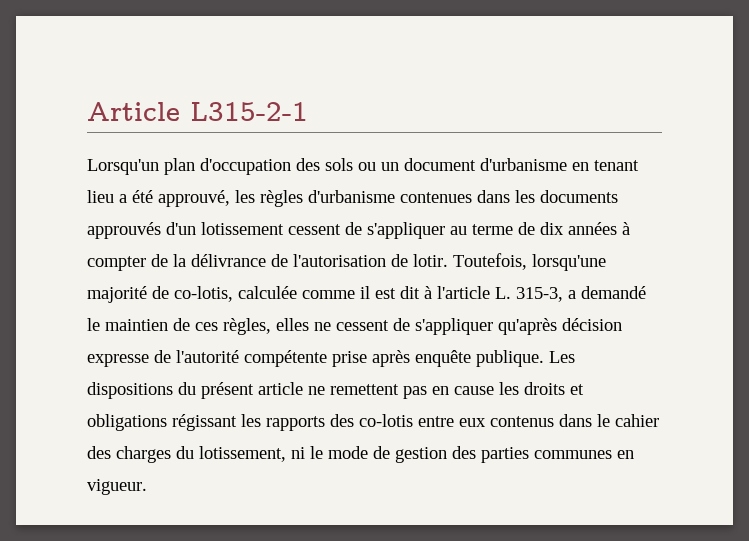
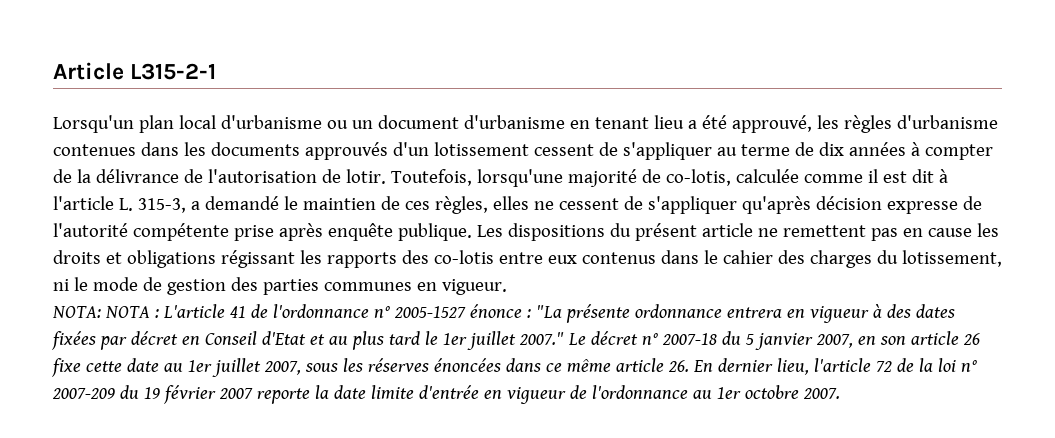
- Lorsqu'un plan d'occupation des sols ou un document d'urbanisme en tenant lieu a été approuvé, les règles d'urbanisme contenues dans les documents approuvés d'un lotissement cessent de s'appliquer au terme de dix années à compter de la délivrance de l'autorisation de lotir.
+ Lorsqu'un plan local d'urbanisme ou un document d'urbanisme en tenant lieu a été approuvé, les règles d'urbanisme contenues dans les documents approuvés d'un lotissement cessent de s'appliquer au terme de dix années à compter de la délivrance de l'autorisation de lotir.
+ NOTA: NOTA : L'article 41 de l'ordonnance n° 2005-1527 énonce : "La présente ordonnance entrera en vigueur à des dates fixées par décret en Conseil d'Etat et au plus tard le 1er juillet 2007." Le décret n° 2007-18 du 5 janvier 2007, en son article 26 fixe cette date au 1er juillet 2007, sous les réserves énoncées dans ce même article 26. En dernier lieu, l'article 72 de la loi n° 2007-209 du 19 février 2007 reporte la date limite d'entrée en vigueur de l'ordonnance au 1er octobre 2007.

